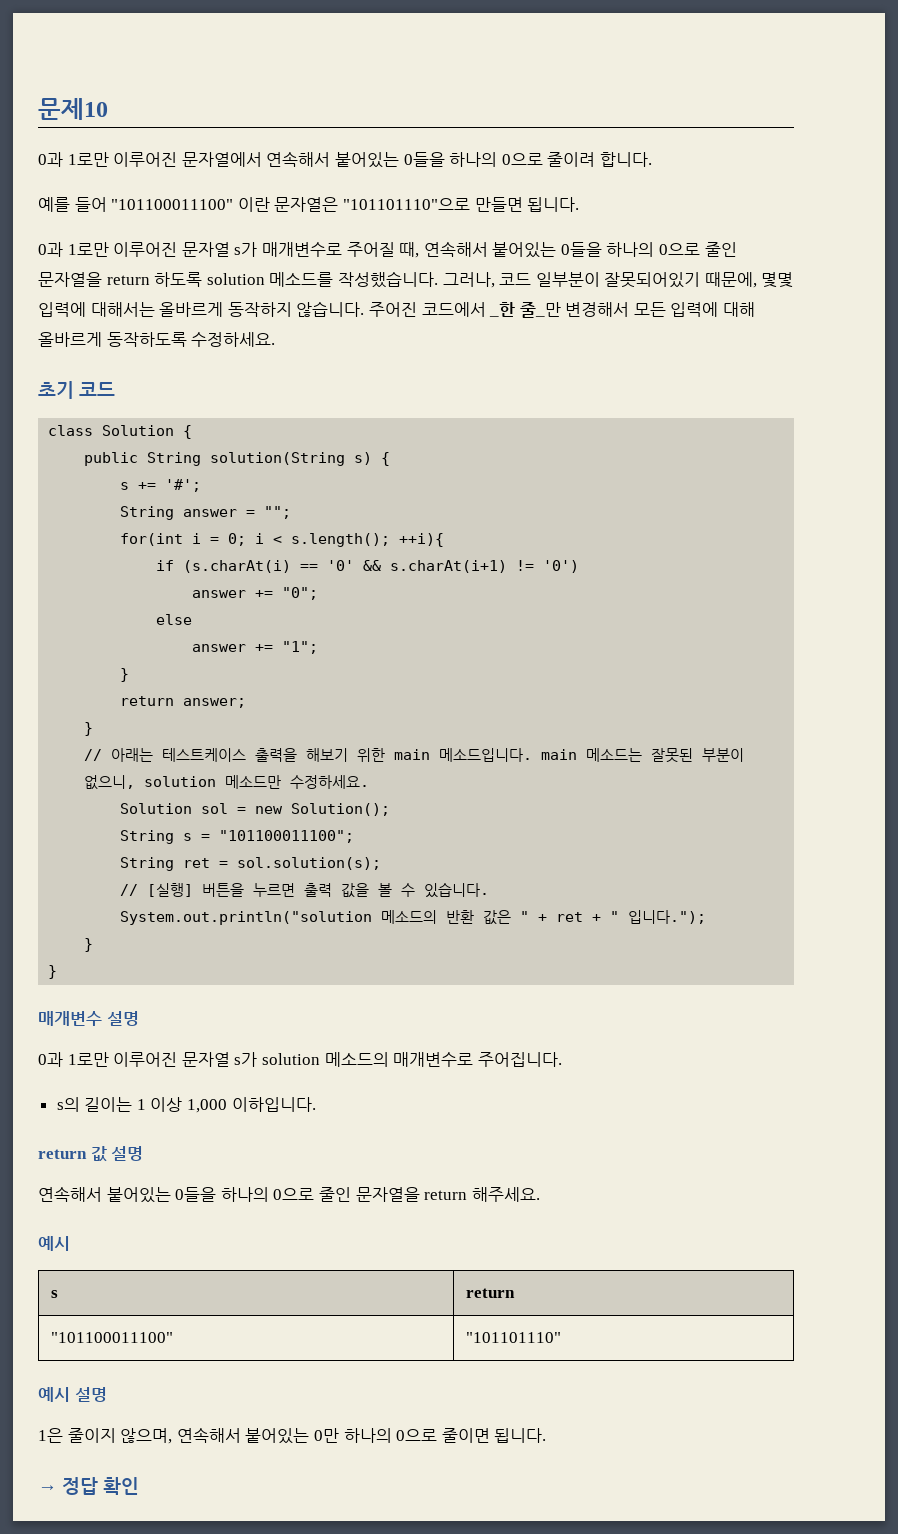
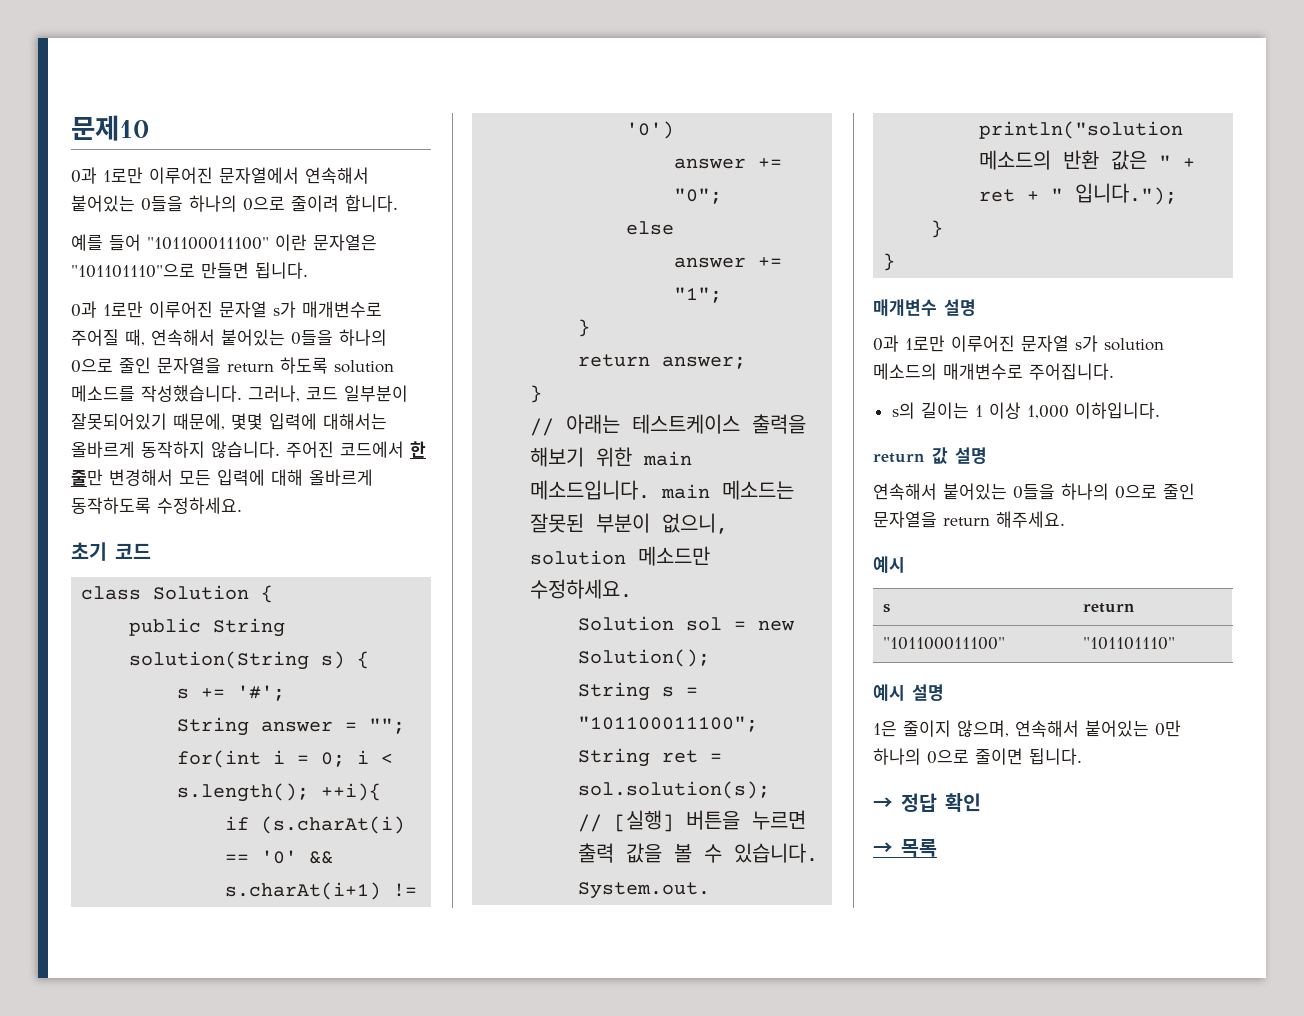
- 주어진 코드에서 _한 줄_만 변경해서 모든 입력에 대해 올바르게 동작하도록 수정하세요.
+ 주어진 코드에서 한 줄만 변경해서 모든 입력에 대해 올바르게 동작하도록 수정하세요.
+ → 목록

